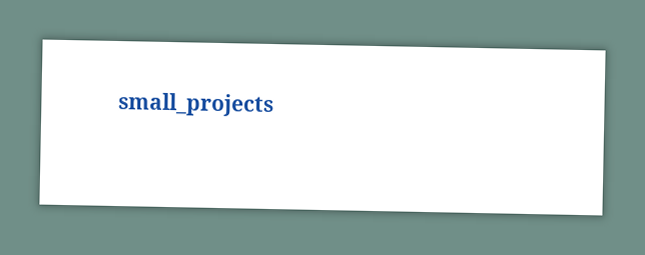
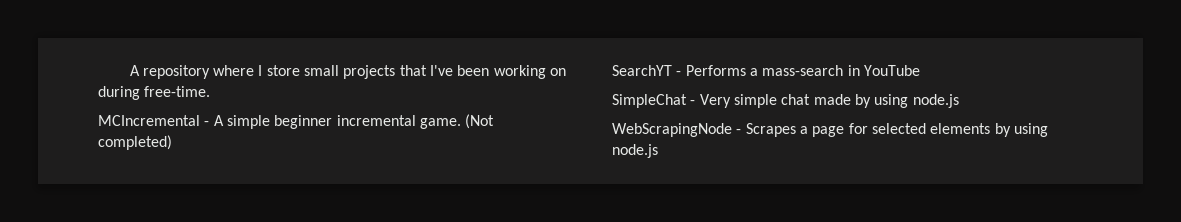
- small_projects
+ A repository where I store small projects that I've been working on during free-time.
+ MCIncremental - A simple beginner incremental game. (Not completed)
+ SearchYT - Performs a mass-search in YouTube
+ SimpleChat - Very simple chat made by using node.js
+ WebScrapingNode - Scrapes a page for selected elements by using node.js

